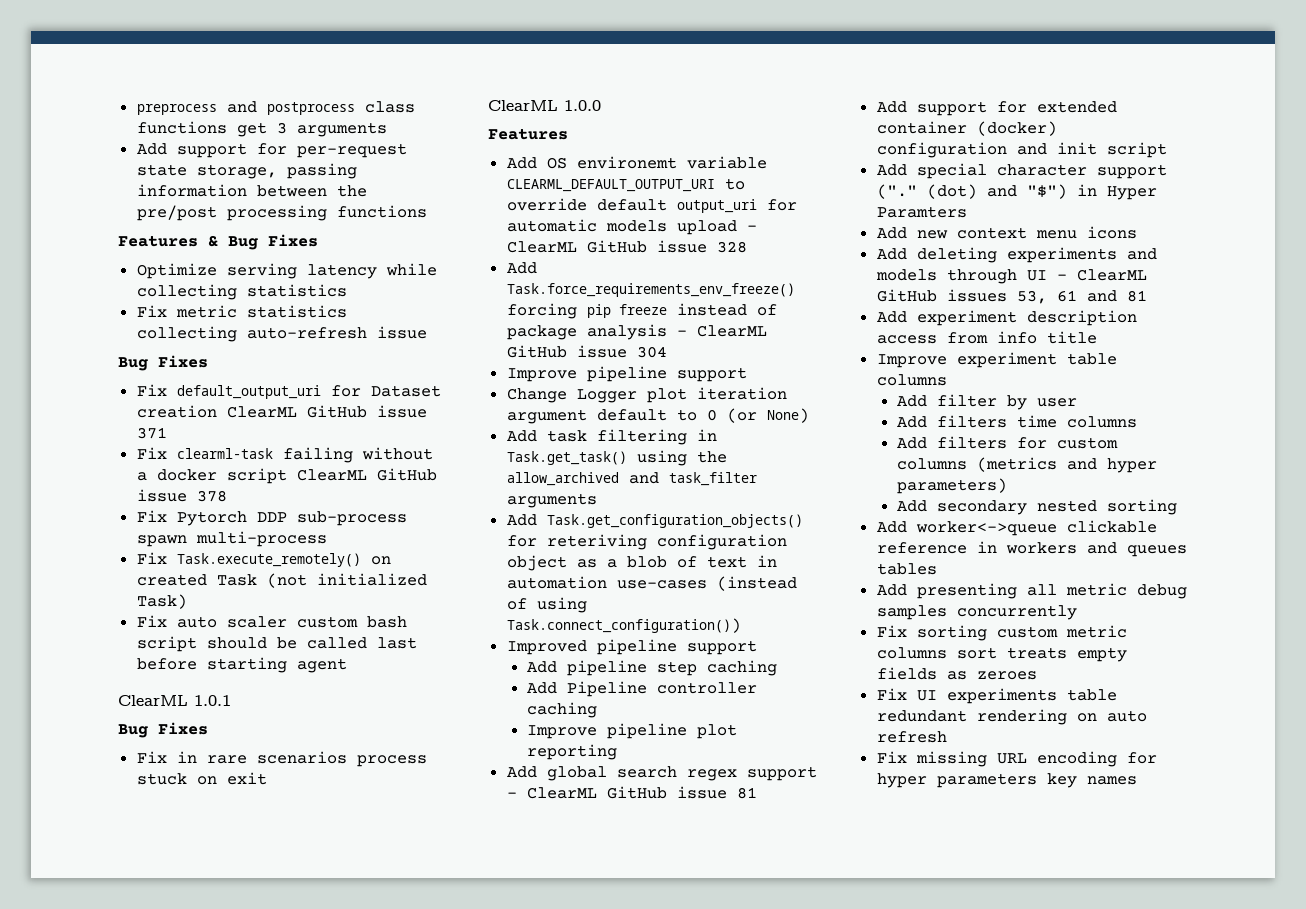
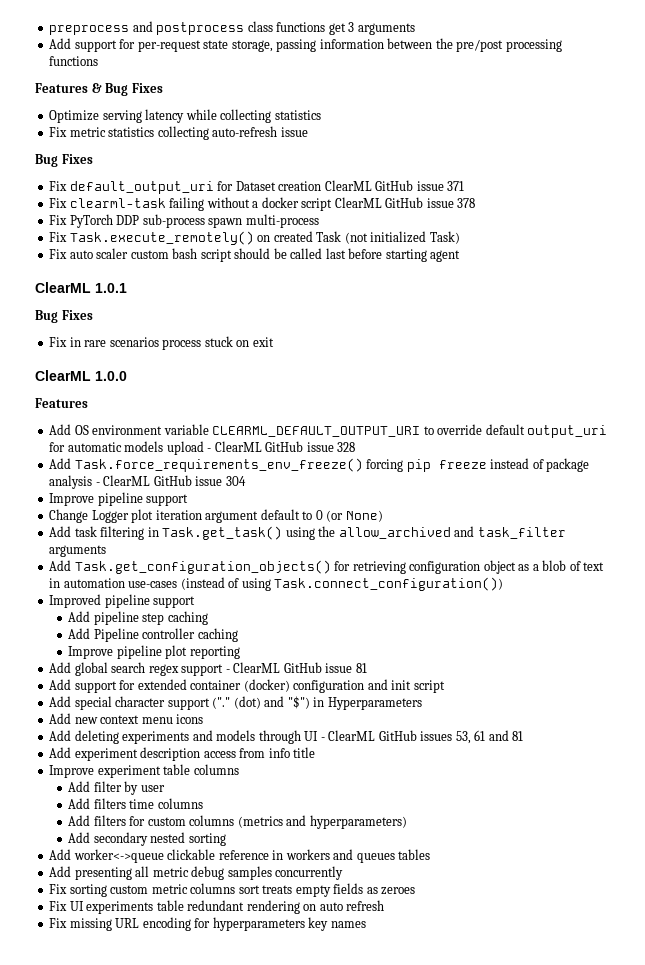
- Fix Pytorch DDP sub-process spawn multi-process
+ Fix PyTorch DDP sub-process spawn multi-process
- Add OS environemt variable CLEARML_DEFAULT_OUTPUT_URI to override default output_uri for automatic models upload - ClearML GitHub issue 328
+ Add OS environment variable CLEARML_DEFAULT_OUTPUT_URI to override default output_uri for automatic models upload - ClearML GitHub issue 328
- Add Task.get_configuration_objects() for reteriving configuration object as a blob of text in automation use-cases (instead of using Task.connect_configuration())
+ Add Task.get_configuration_objects() for retrieving configuration object as a blob of text in automation use-cases (instead of using Task.connect_configuration())
- (dot) and "$") in Hyper Paramters
+ (dot) and "$") in Hyperparameters
- Add filters for custom columns (metrics and hyper parameters)
+ Add filters for custom columns (metrics and hyperparameters)
- Fix missing URL encoding for hyper parameters key names
+ Fix missing URL encoding for hyperparameters key names

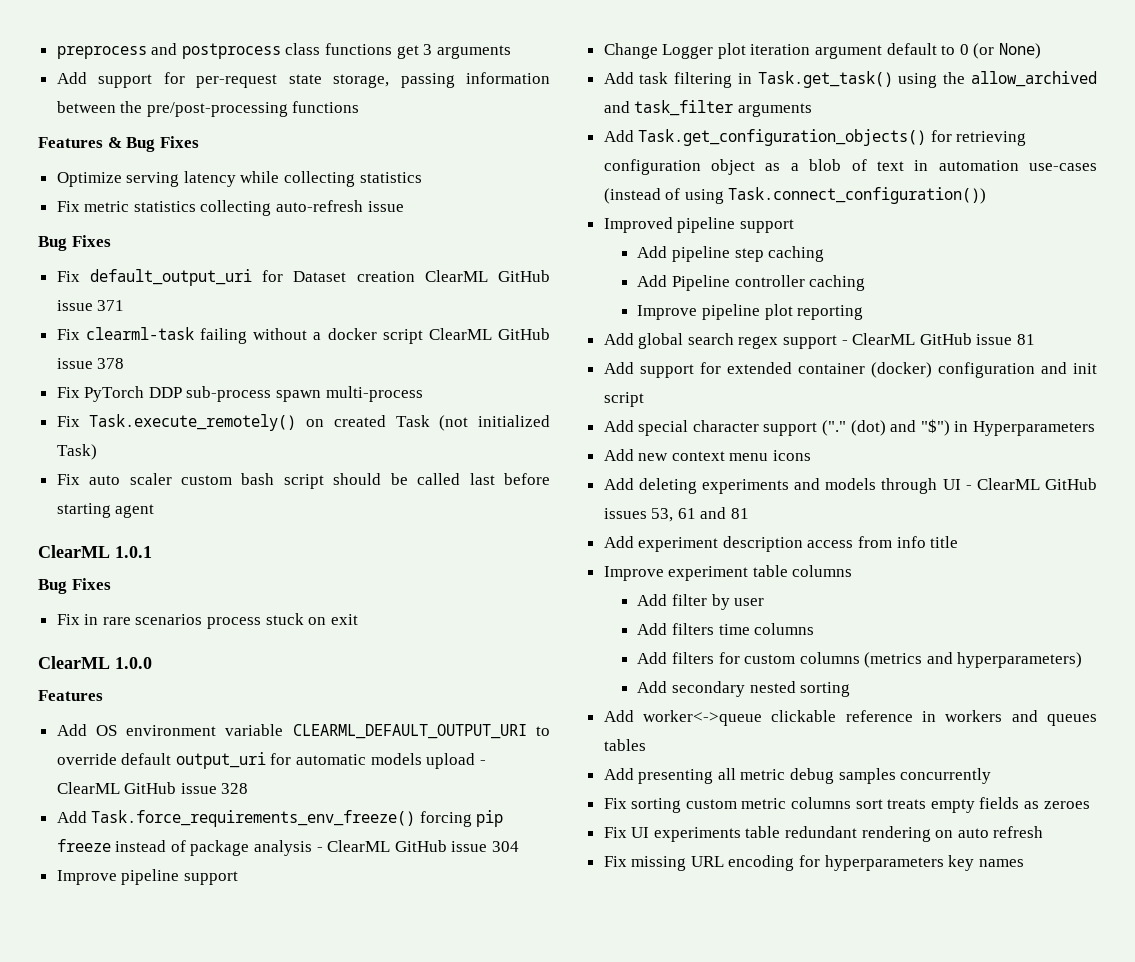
- Add support for per-request state storage, passing information between the pre/post processing functions
+ Add support for per-request state storage, passing information between the pre/post-processing functions

